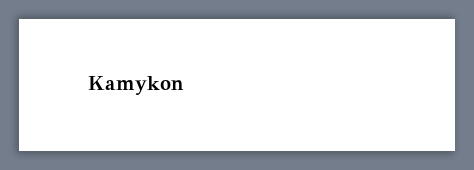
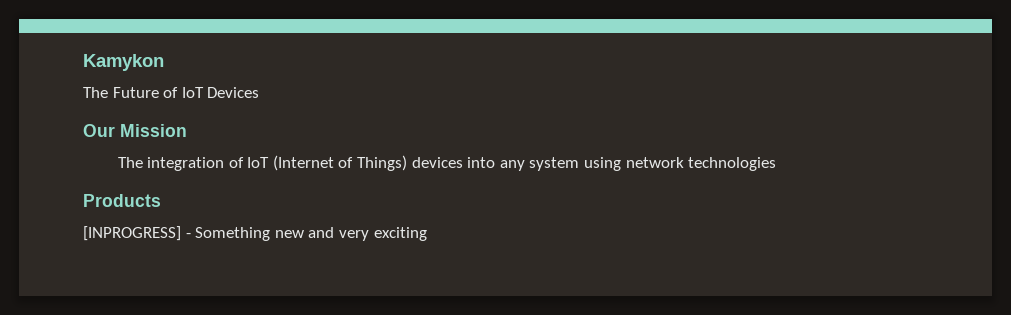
+ The Future of IoT Devices
+ Our Mission
+ The integration of IoT (Internet of Things) devices into any system using network technologies
+ Products
+ [INPROGRESS] - Something new and very exciting

